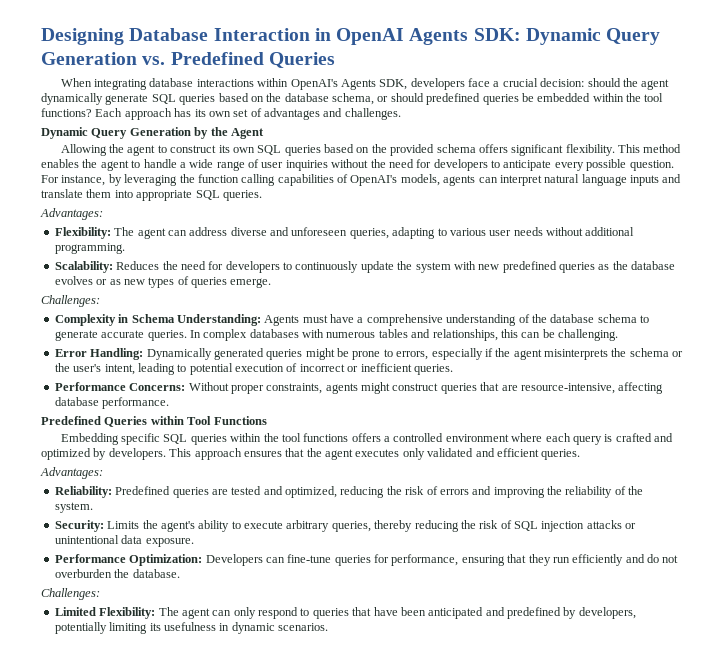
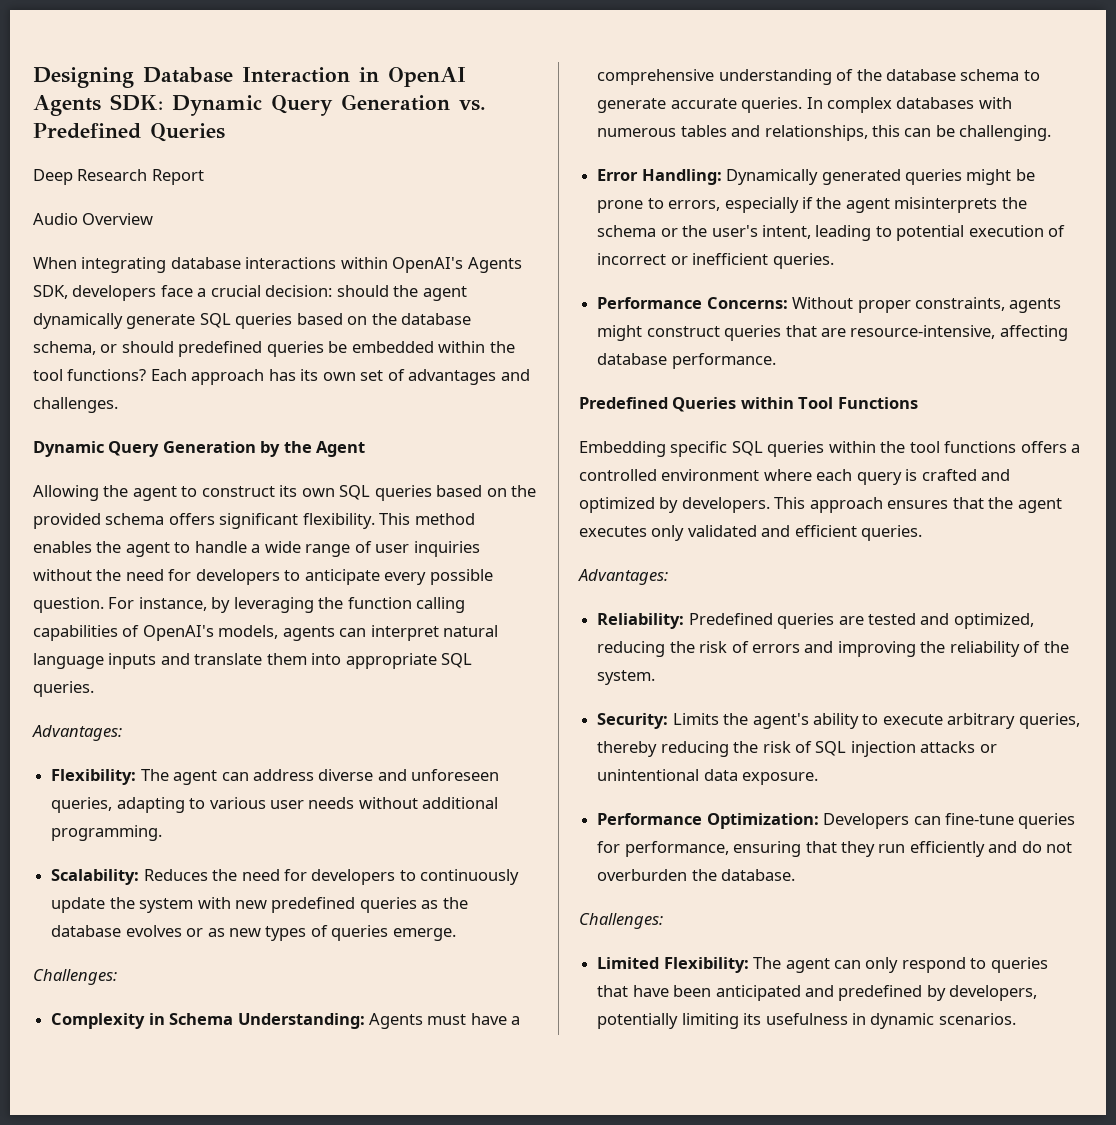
+ Deep Research Report
+ Audio Overview

